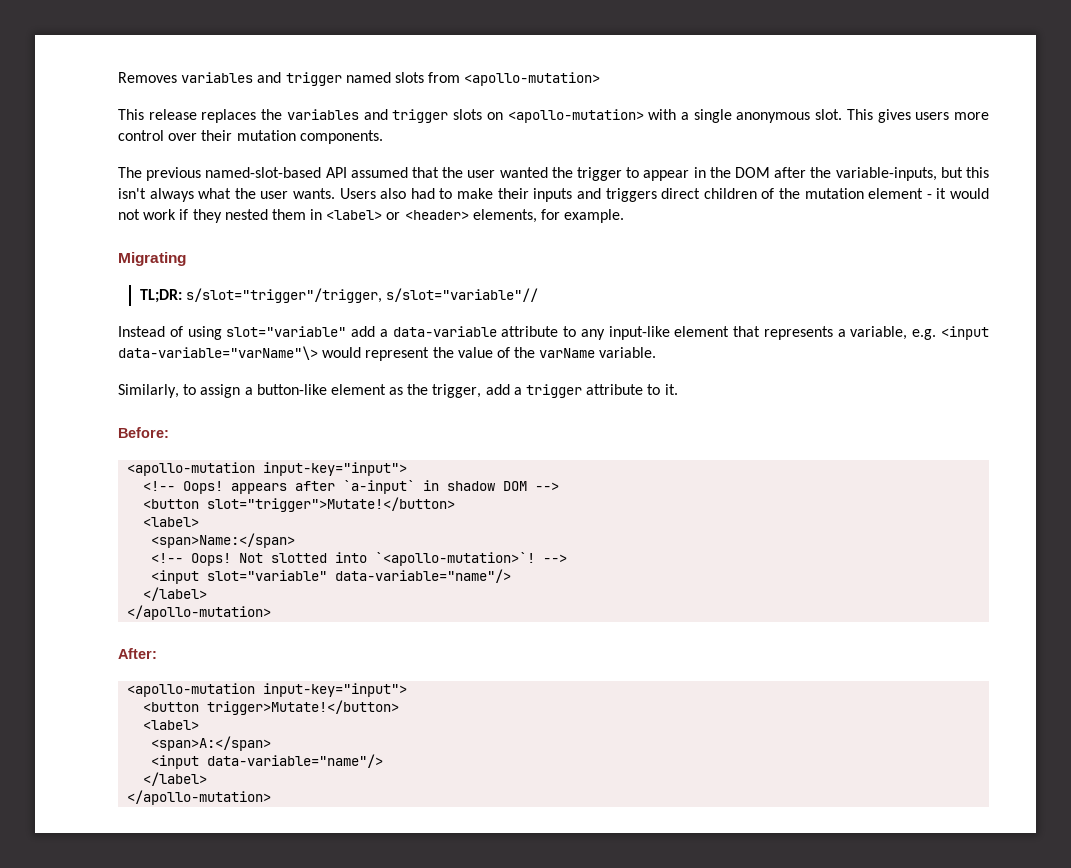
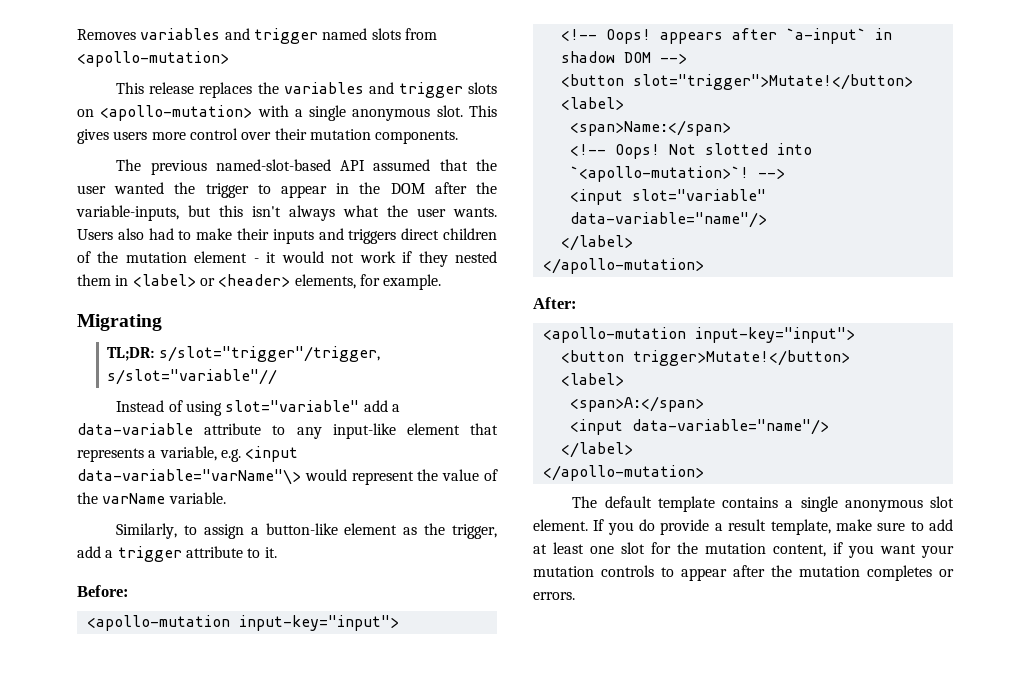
+ The default template contains a single anonymous slot element. If you do provide a result template, make sure to add at least one slot for the mutation content, if you want your mutation controls to appear after the mutation completes or errors.

